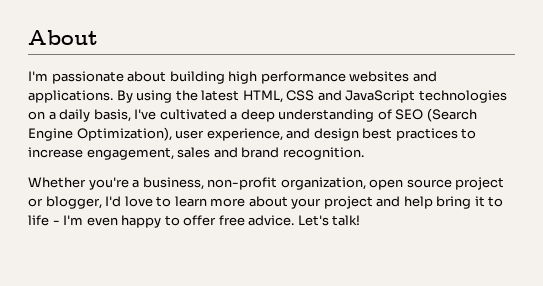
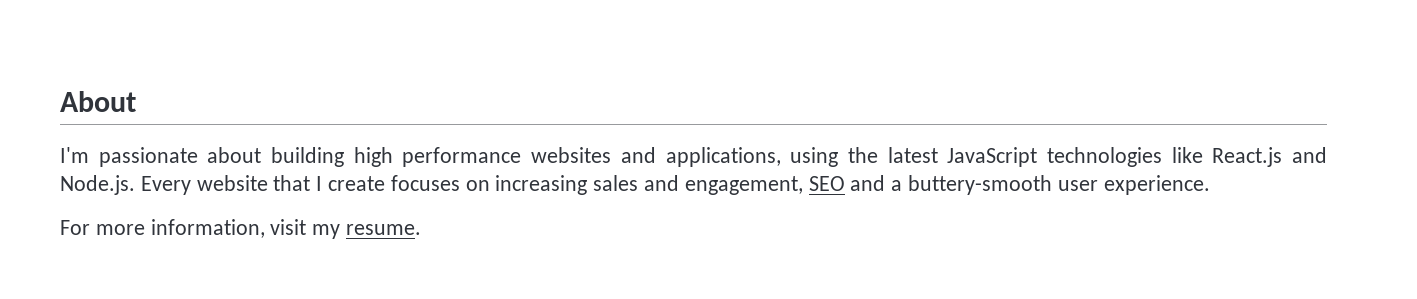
- I'm passionate about building high performance websites and applications. By using the latest HTML, CSS and JavaScript technologies on a daily basis, I've cultivated a deep understanding of SEO (Search Engine Optimization), user experience, and design best practices to increase engagement, sales and brand recognition.
- Whether you're a business, non-profit organization, open source project or blogger, I'd love to learn more about your project and help bring it to life - I'm even happy to offer free advice. Let's talk!
+ I'm passionate about building high performance websites and applications, using the latest JavaScript technologies like React.js and Node.js. Every website that I create focuses on increasing sales and engagement, SEO and a buttery-smooth user experience.
+ For more information, visit my resume.

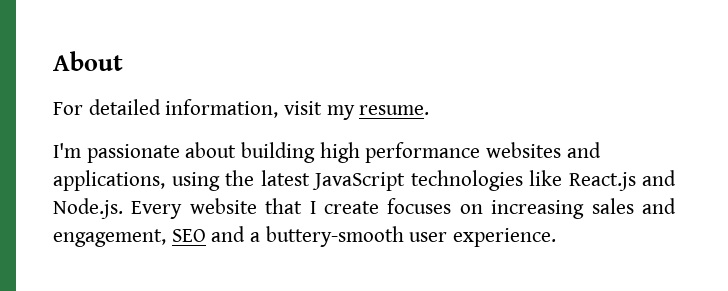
+ For detailed information, visit my resume.
- For more information, visit my resume.

